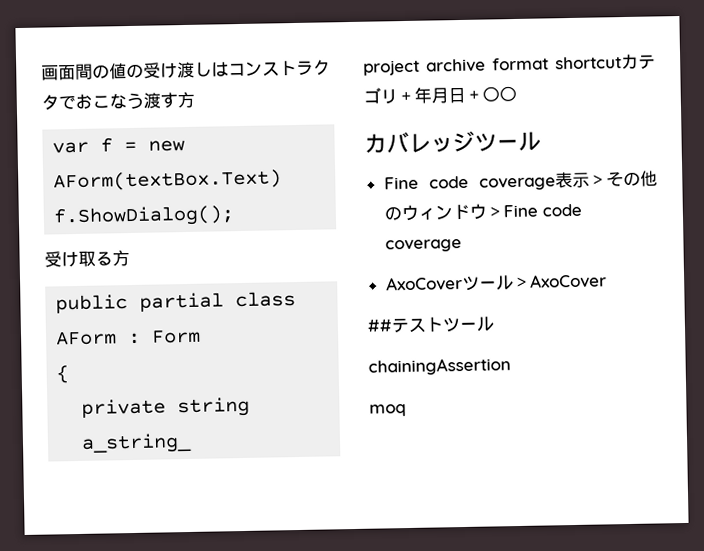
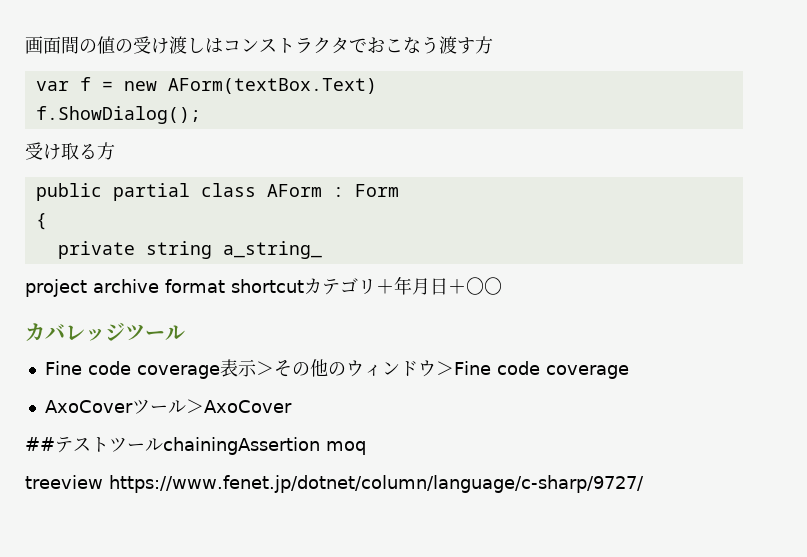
- ##テストツール
- chainingAssertion
- moq
+ ##テストツールchainingAssertion moq
+ treeview https://www.fenet.jp/dotnet/column/language/c-sharp/9727/

